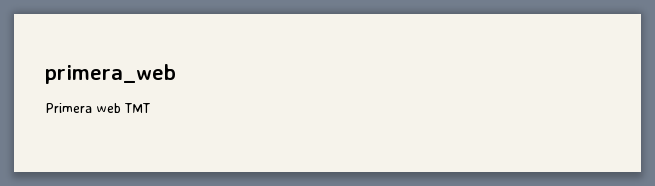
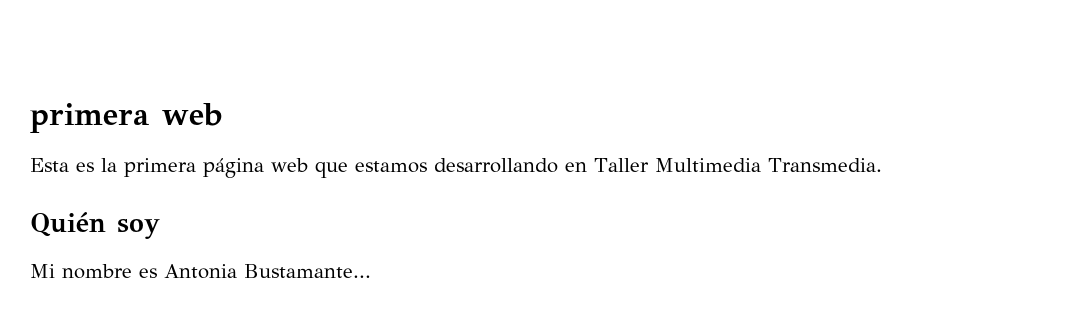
- primera_web
- Primera web TMT
+ primera web
+ Esta es la primera página web que estamos desarrollando en Taller Multimedia Transmedia.
+ Quién soy
+ Mi nombre es Antonia Bustamante...

